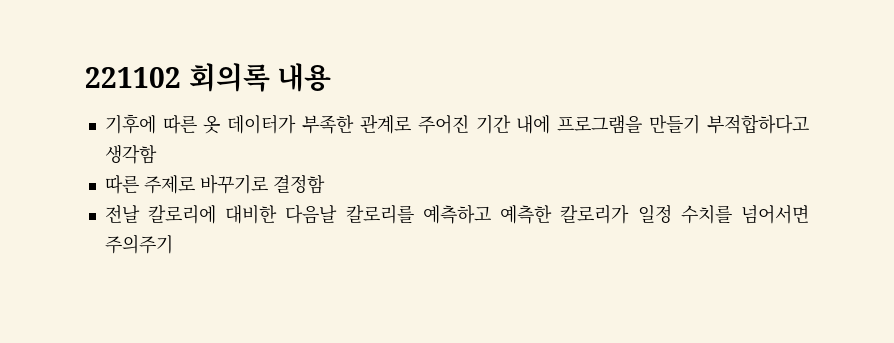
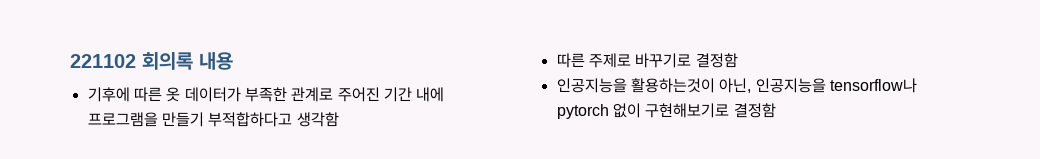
- 전날 칼로리에 대비한 다음날 칼로리를 예측하고 예측한 칼로리가 일정 수치를 넘어서면 주의주기
+ 인공지능을 활용하는것이 아닌, 인공지능을 tensorflow나 pytorch 없이 구현해보기로 결정함

